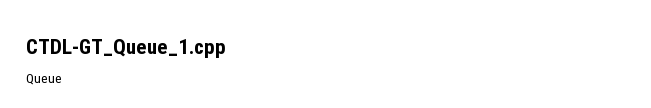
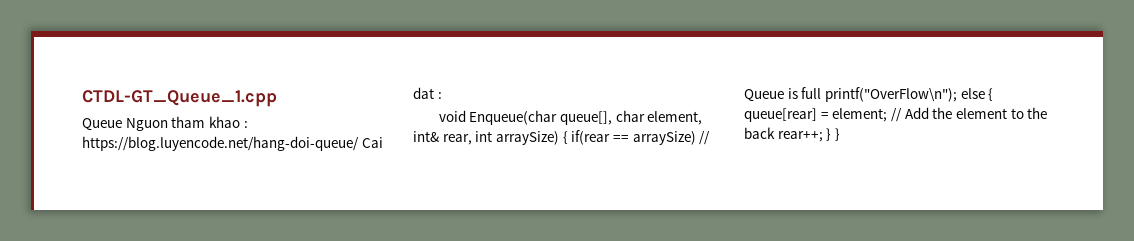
- Queue
+ Queue Nguon tham khao : https://blog.luyencode.net/hang-doi-queue/ Cai dat :
+ void Enqueue(char queue[], char element, int& rear, int arraySize) { if(rear == arraySize) // Queue is full printf("OverFlow\n"); else { queue[rear] = element; // Add the element to the back rear++; } }

